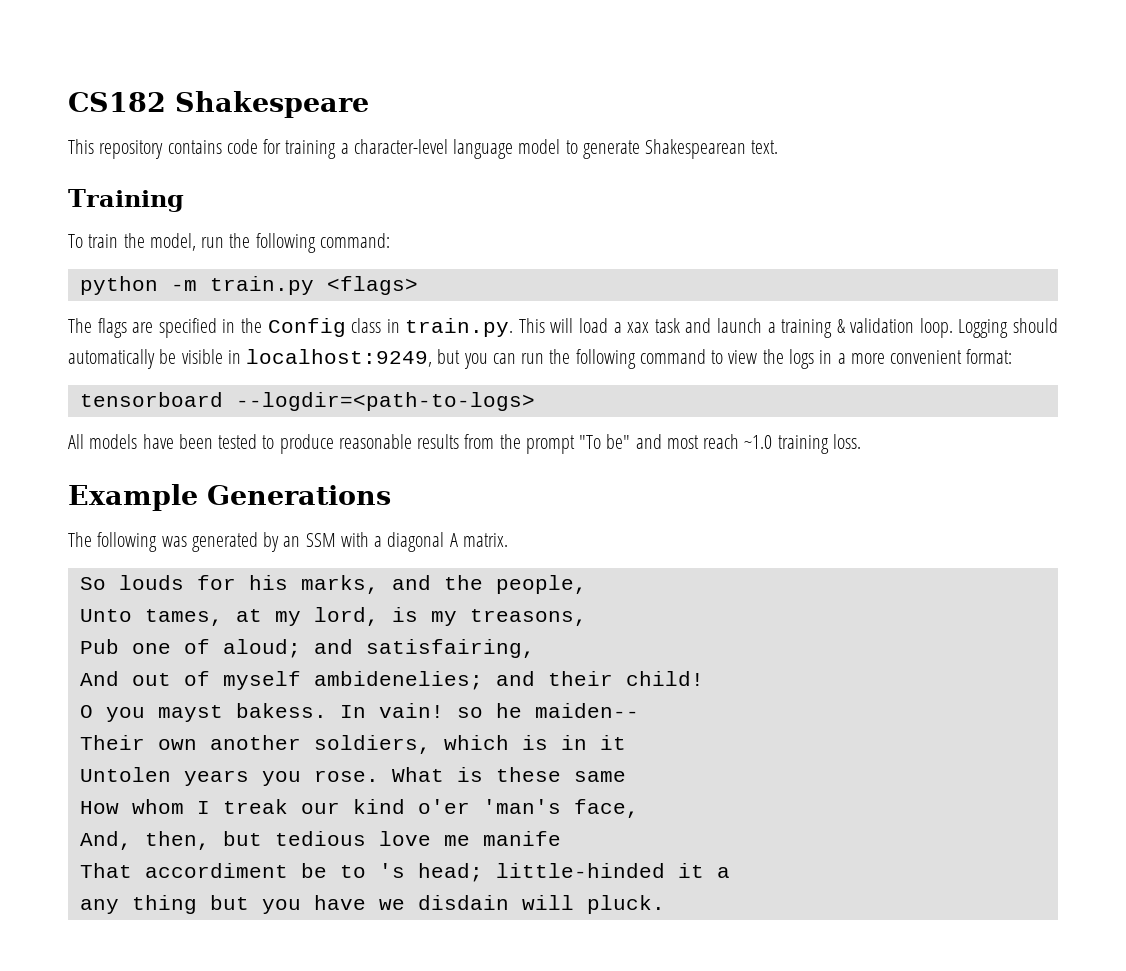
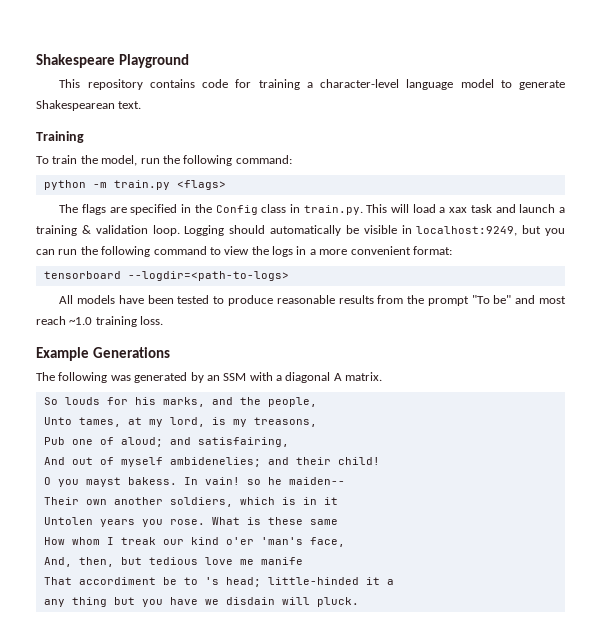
- CS182 Shakespeare
+ Shakespeare Playground

